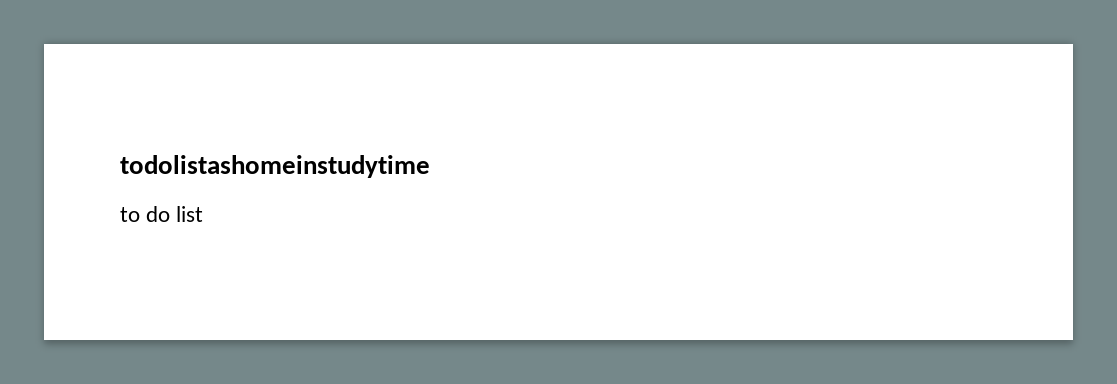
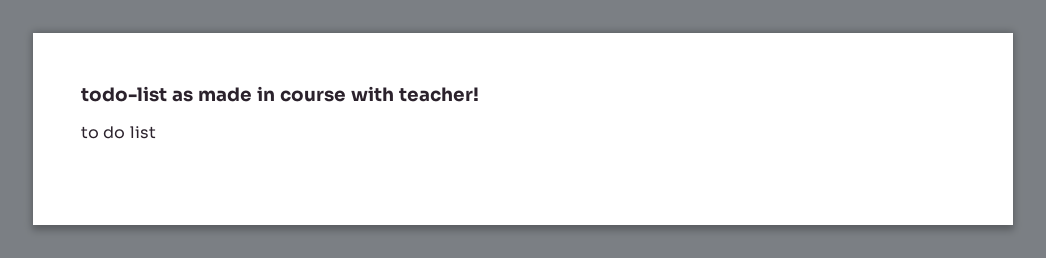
- todolistashomeinstudytime
+ todo-list as made in course with teacher!

